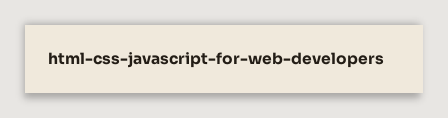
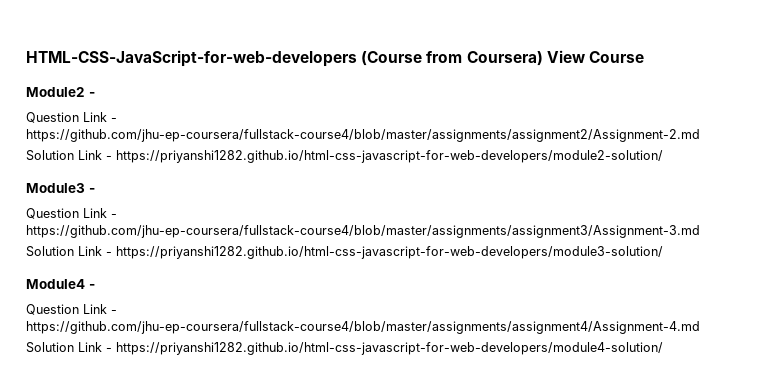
- html-css-javascript-for-web-developers
+ HTML-CSS-JavaScript-for-web-developers (Course from Coursera) View Course
+ Module2 -
+ Question Link - https://github.com/jhu-ep-coursera/fullstack-course4/blob/master/assignments/assignment2/Assignment-2.md
+ Solution Link - https://priyanshi1282.github.io/html-css-javascript-for-web-developers/module2-solution/
+ Module3 -
+ Question Link - https://github.com/jhu-ep-coursera/fullstack-course4/blob/master/assignments/assignment3/Assignment-3.md
+ Solution Link - https://priyanshi1282.github.io/html-css-javascript-for-web-developers/module3-solution/
+ Module4 -
+ Question Link - https://github.com/jhu-ep-coursera/fullstack-course4/blob/master/assignments/assignment4/Assignment-4.md
+ Solution Link - https://priyanshi1282.github.io/html-css-javascript-for-web-developers/module4-solution/

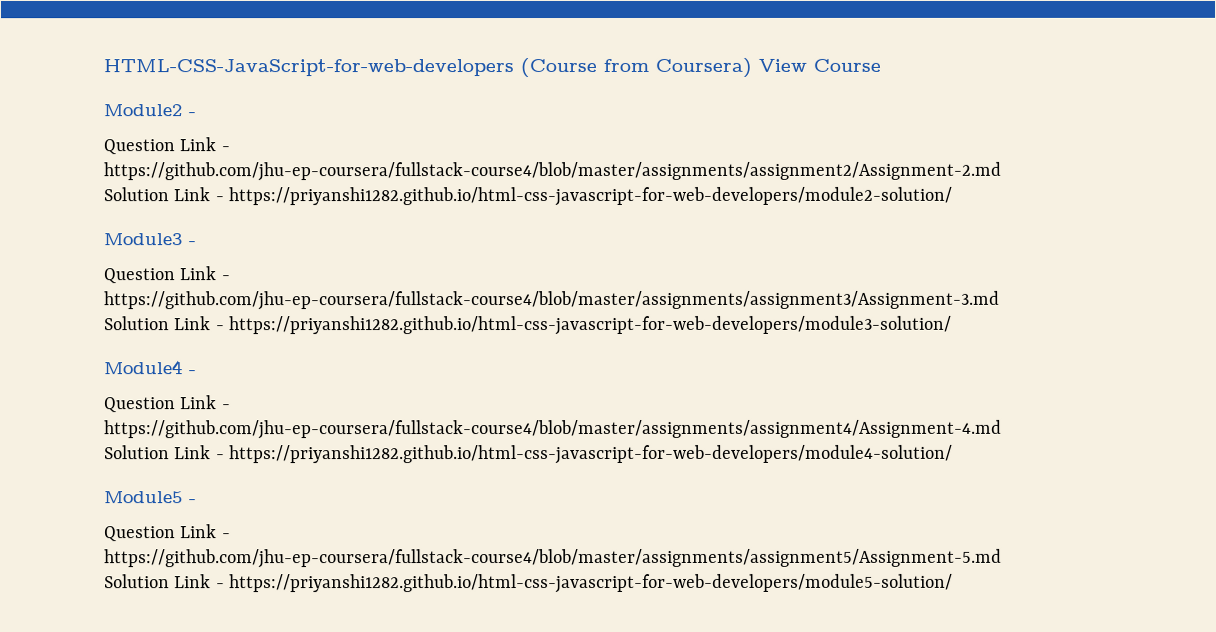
+ Module5 -
+ Question Link - https://github.com/jhu-ep-coursera/fullstack-course4/blob/master/assignments/assignment5/Assignment-5.md
+ Solution Link - https://priyanshi1282.github.io/html-css-javascript-for-web-developers/module5-solution/

